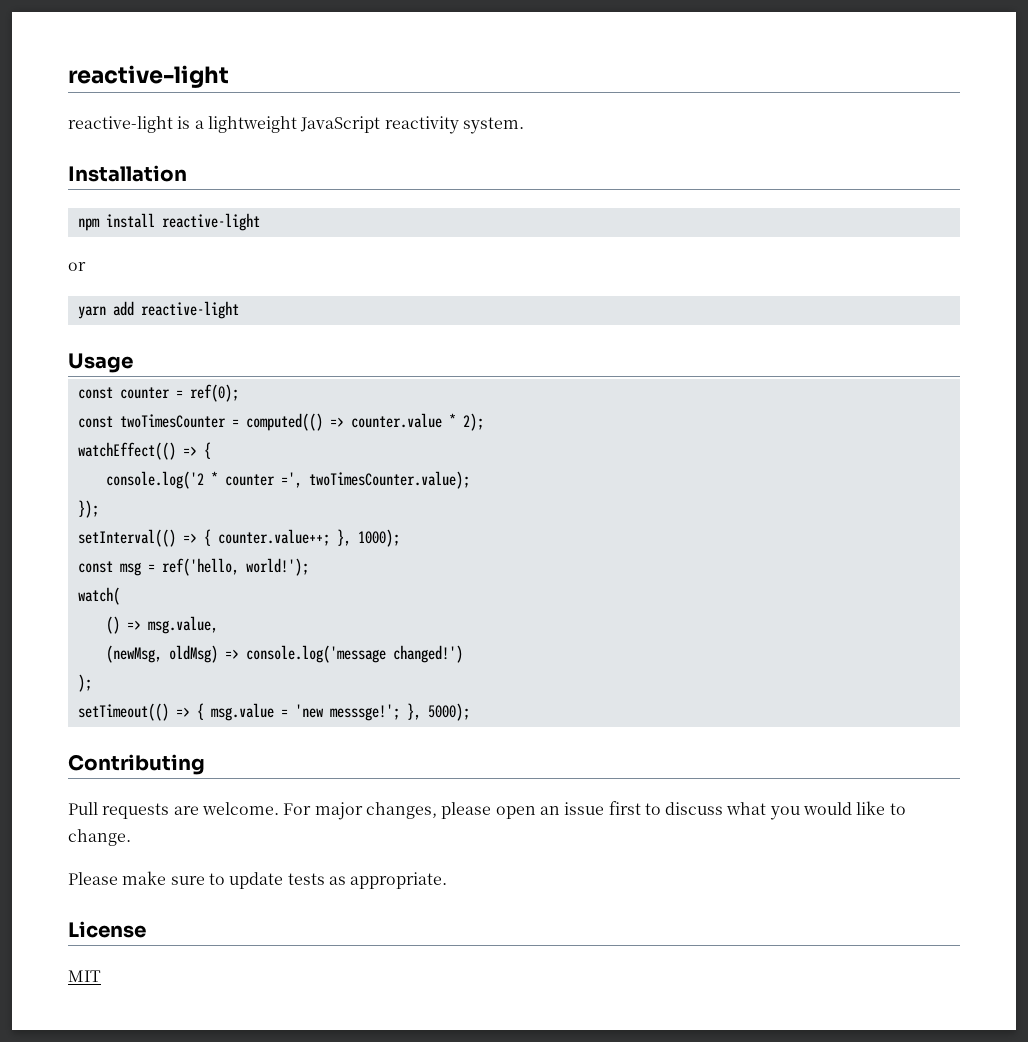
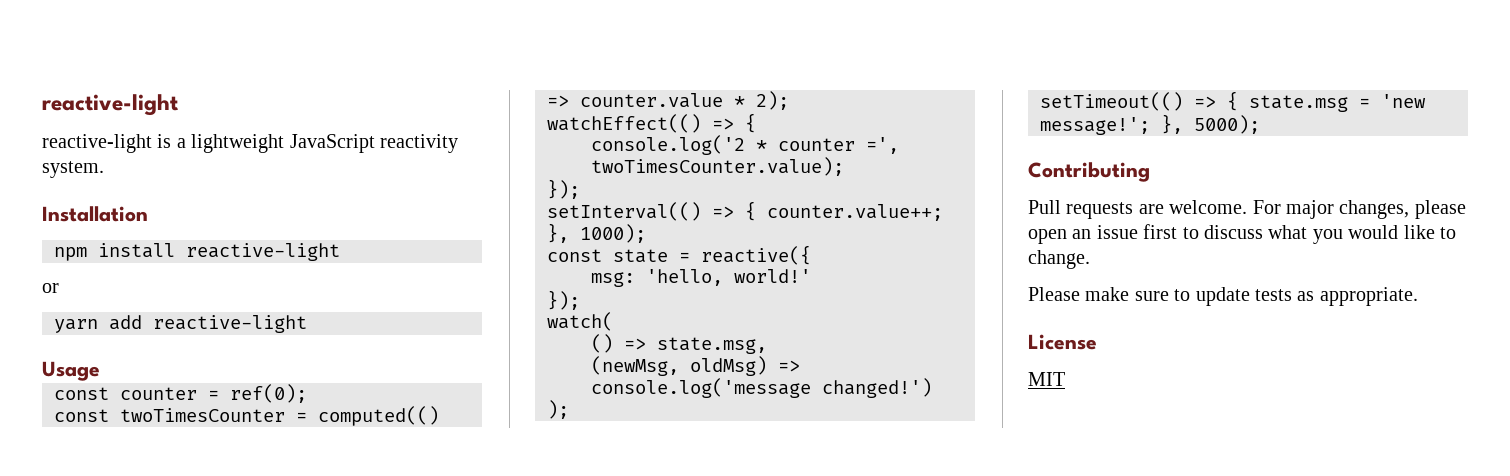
- const msg = ref('hello, world!');
+ const state = reactive({
+ msg: 'hello, world!'
+ });
- () => msg.value,
+ () => state.msg,
- setTimeout(() => { msg.value = 'new messsge!'; }, 5000);
+ setTimeout(() => { state.msg = 'new message!'; }, 5000);

